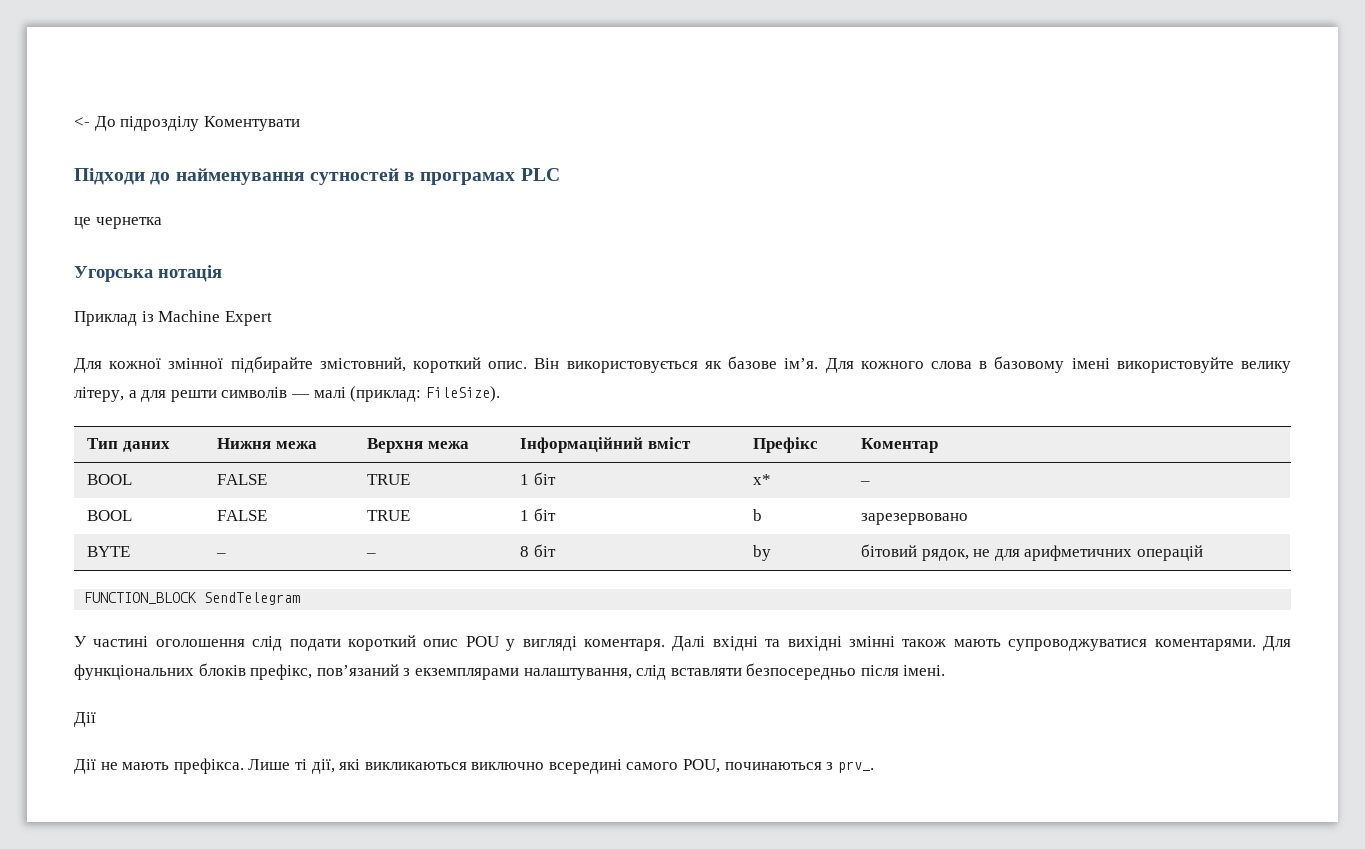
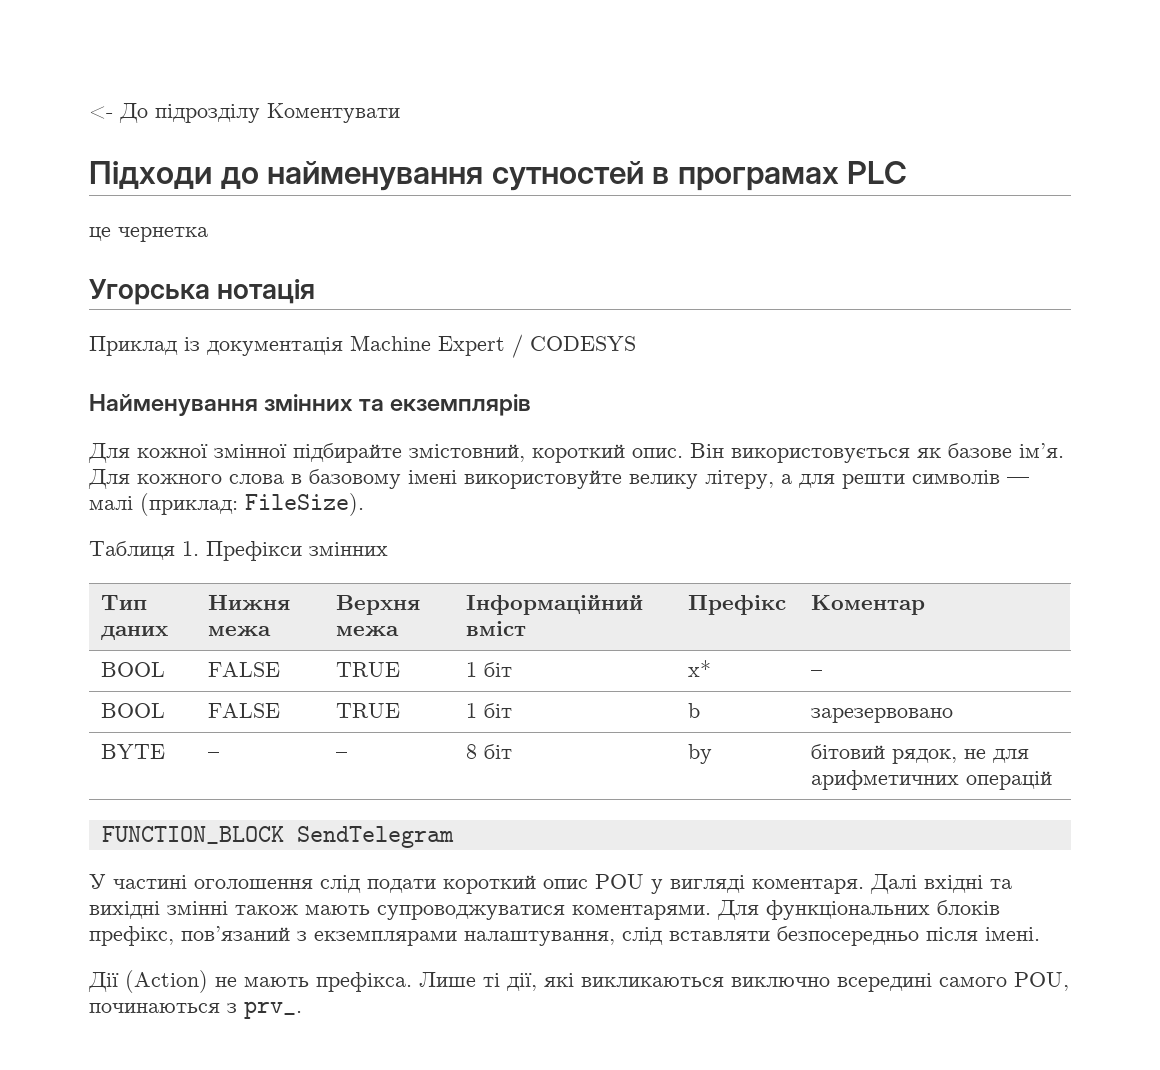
- Приклад із Machine Expert
+ Приклад із документація Machine Expert / CODESYS
+ Найменування змінних та екземплярів
+ Таблиця 1. Префікси змінних
  Для функціональних блоків префікс, пов’язаний з екземплярами налаштування, слід вставляти безпосередньо після імені.
- Дії
- Дії не мають префікса.
+ Дії (Action) не мають префікса.

